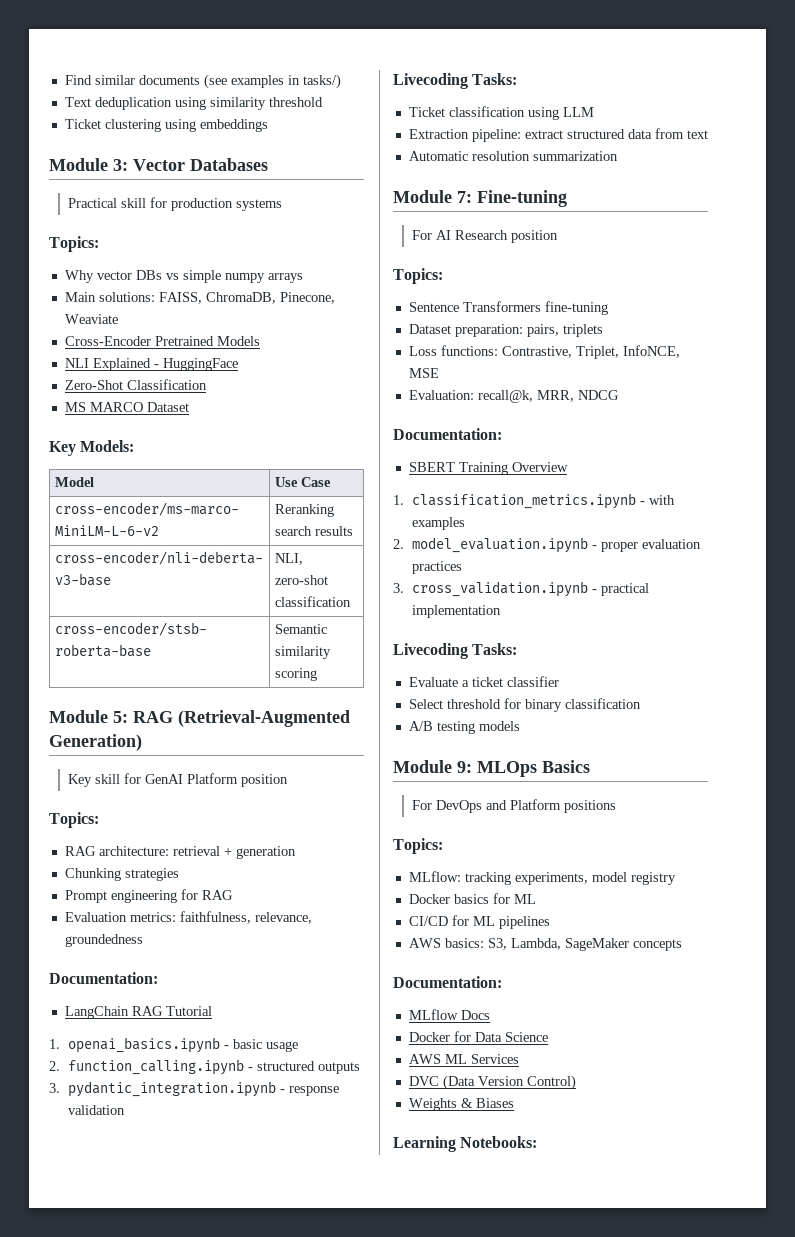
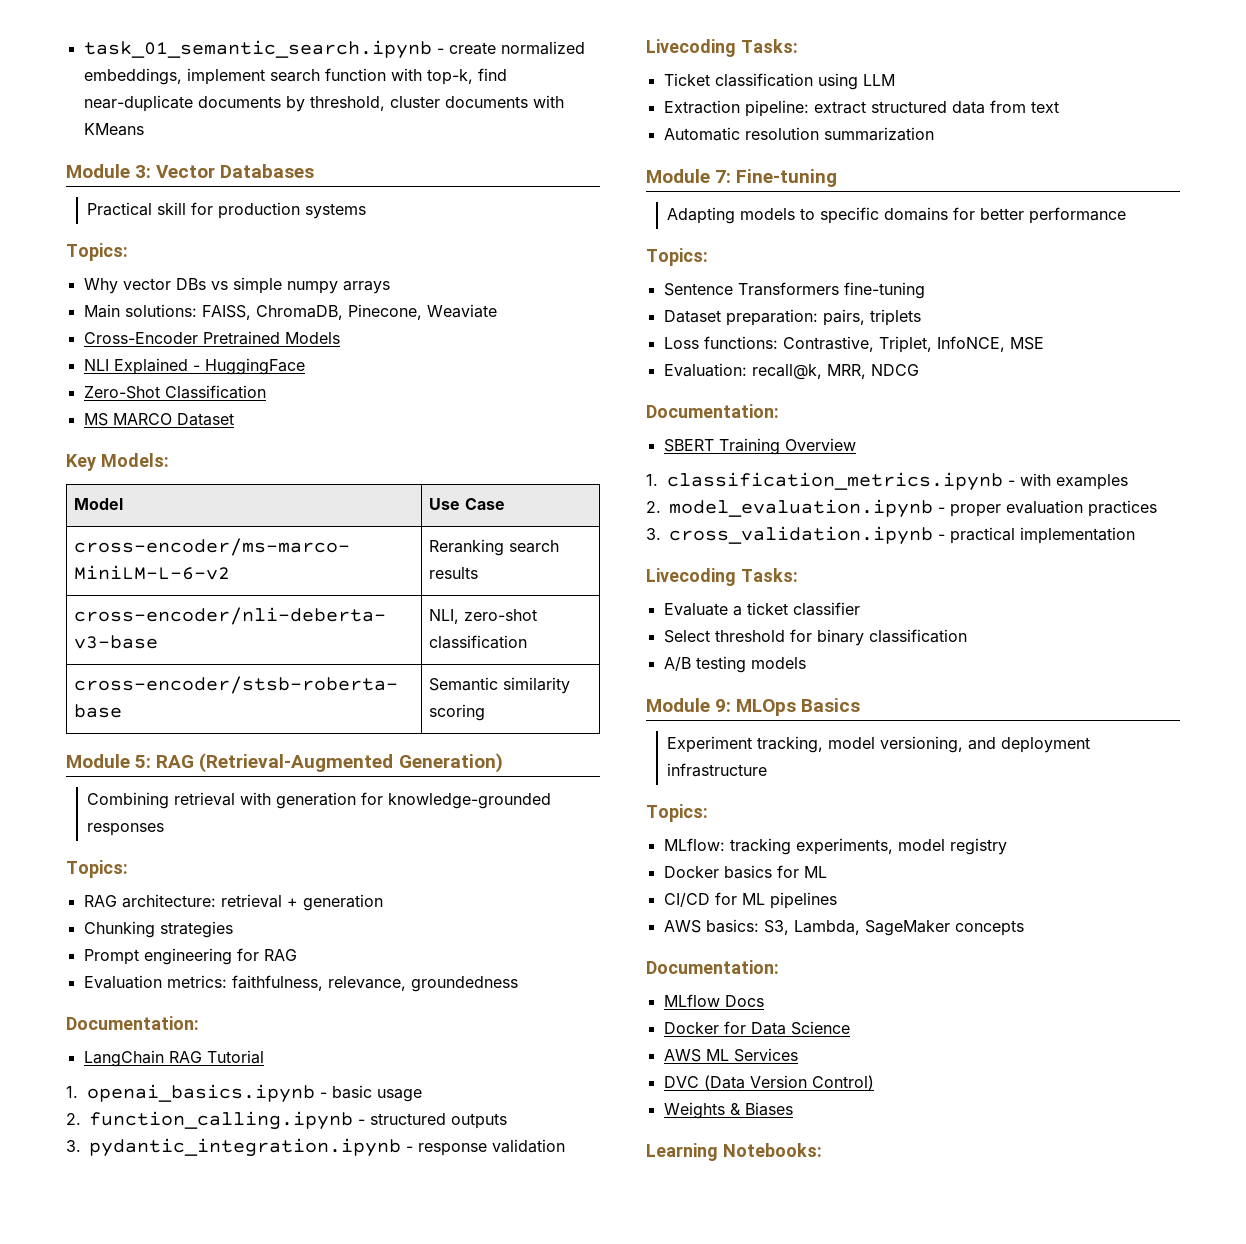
- Find similar documents (see examples in tasks/)
- Text deduplication using similarity threshold
- Ticket clustering using embeddings
+ task_01_semantic_search.ipynb - create normalized embeddings, implement search function with top-k, find near-duplicate documents by threshold, cluster documents with KMeans
- Key skill for GenAI Platform position
+ Combining retrieval with generation for knowledge-grounded responses
- For AI Research position
+ Adapting models to specific domains for better performance
- For DevOps and Platform positions
+ Experiment tracking, model versioning, and deployment infrastructure

